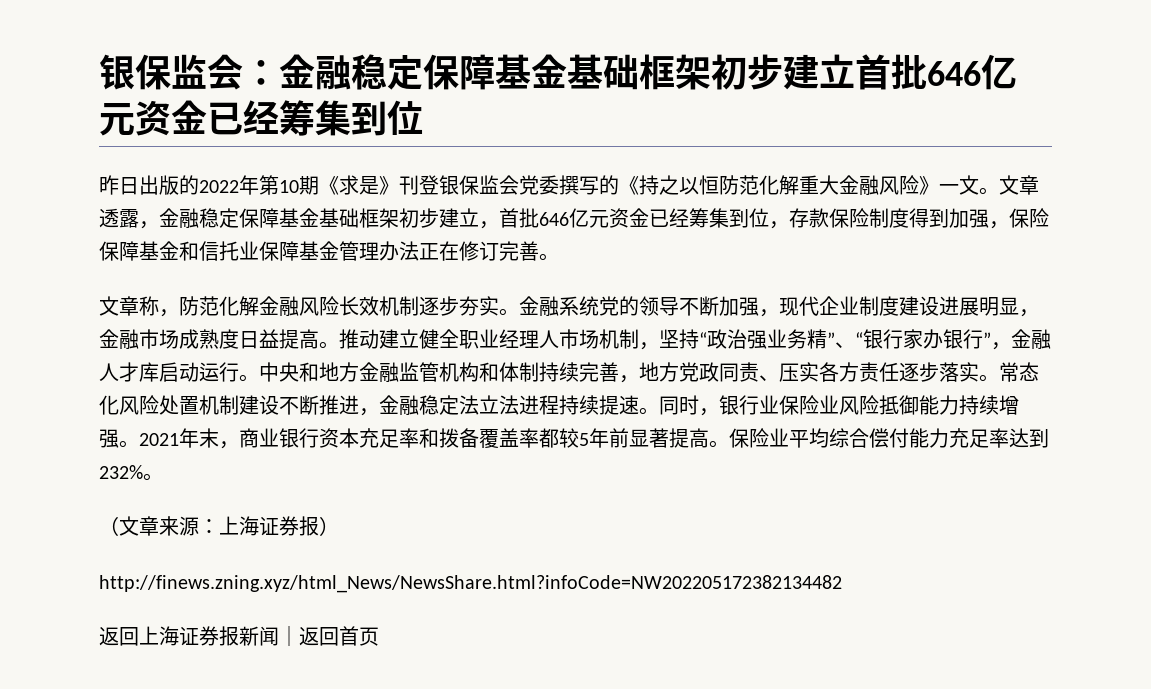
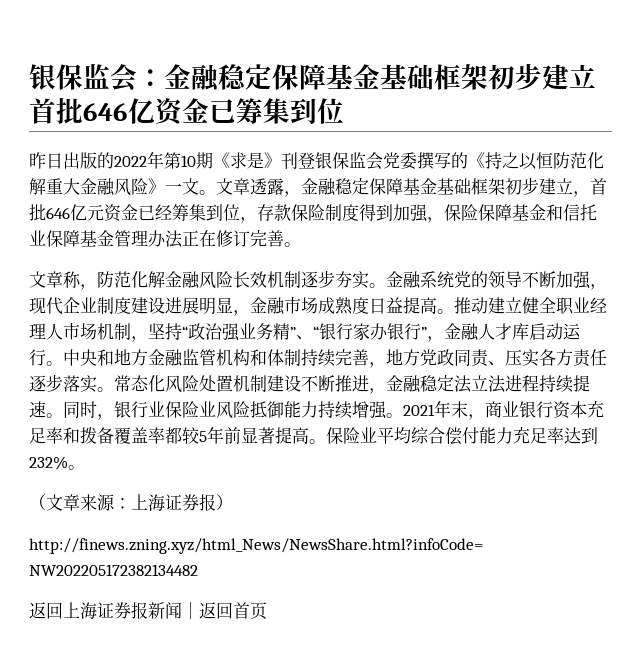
- 银保监会：金融稳定保障基金基础框架初步建立首批646亿元资金已经筹集到位
+ 银保监会：金融稳定保障基金基础框架初步建立首批646亿资金已筹集到位

